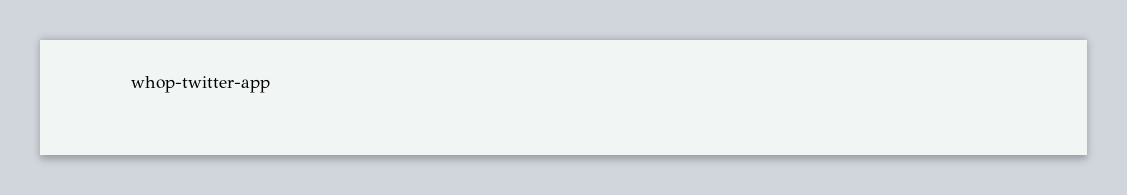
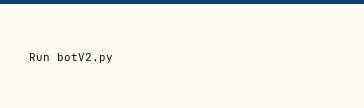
- whop-twitter-app
+ Run botV2.py

